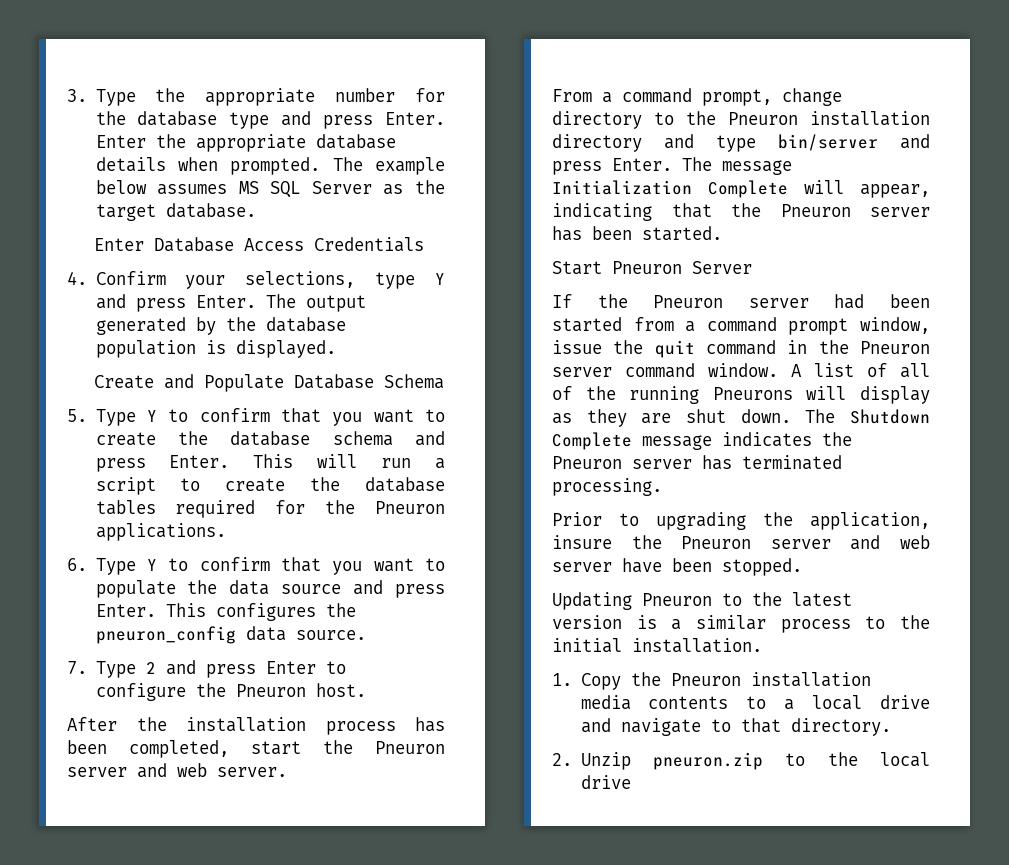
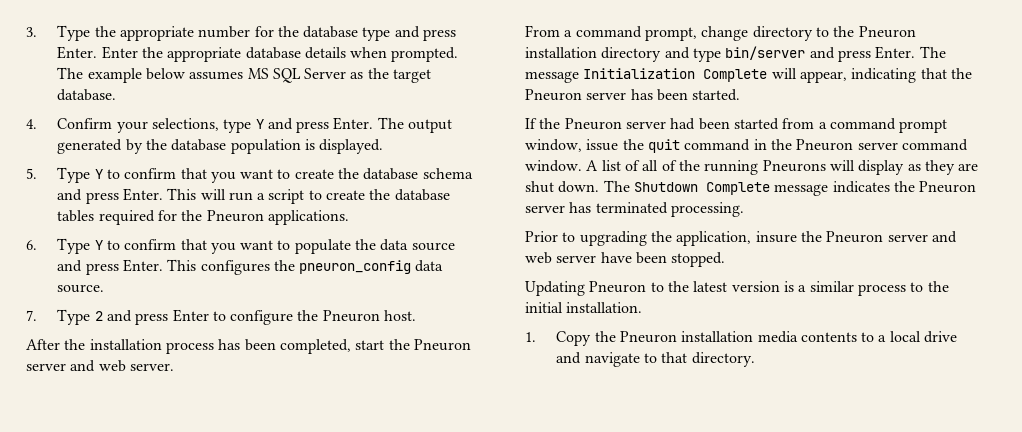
- Enter Database Access Credentials
- Create and Populate Database Schema
- Start Pneuron Server
- 2. Unzip pneuron.zip to the local drive

